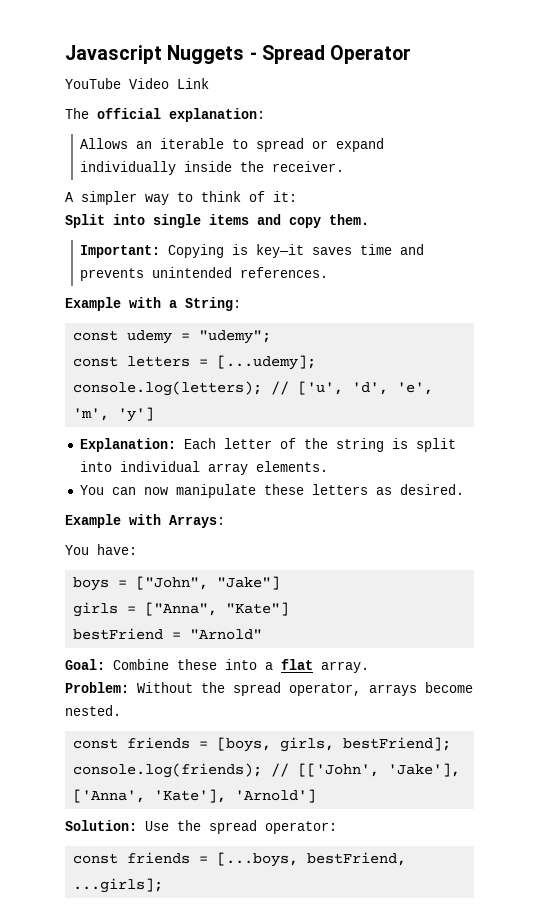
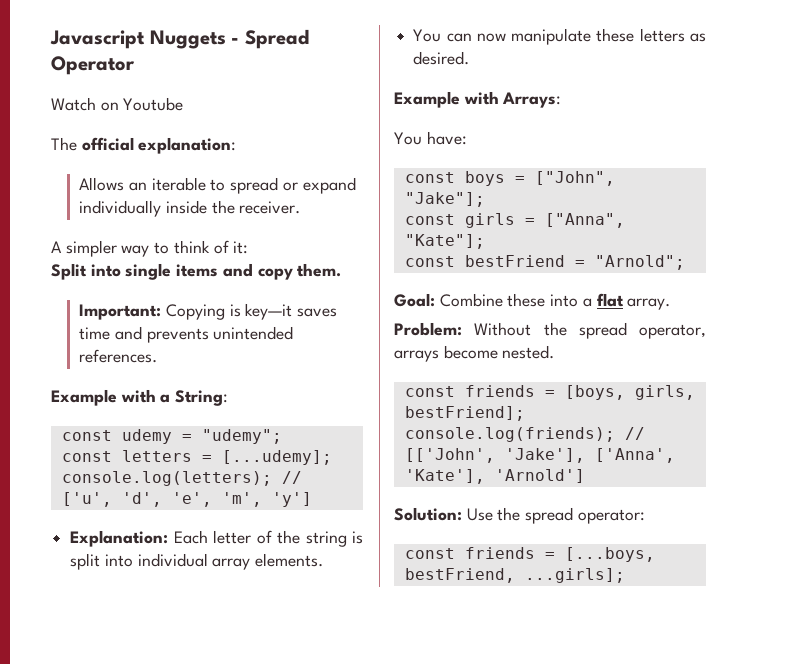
- YouTube Video Link
+ Watch on Youtube
- boys = ["John", "Jake"]
- girls = ["Anna", "Kate"]
- bestFriend = "Arnold"
+ const boys = ["John", "Jake"];
+ const girls = ["Anna", "Kate"];
+ const bestFriend = "Arnold";

